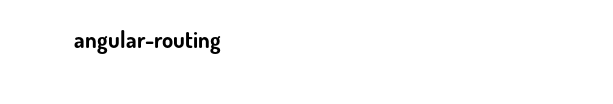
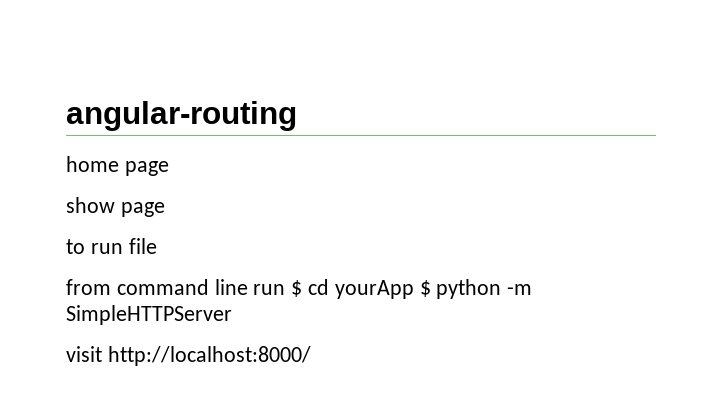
+ home page
+ show page
+ to run file
+ from command line run $ cd yourApp $ python -m SimpleHTTPServer
+ visit http://localhost:8000/

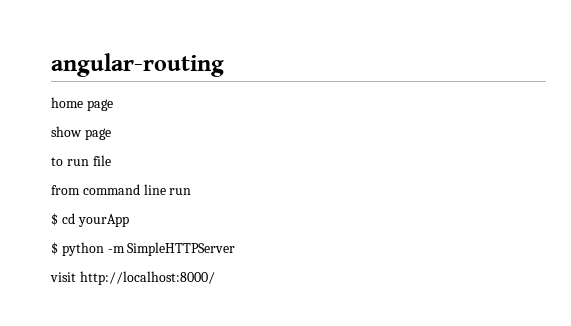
- from command line run $ cd yourApp $ python -m SimpleHTTPServer
+ from command line run
+ $ cd yourApp
+ $ python -m SimpleHTTPServer

